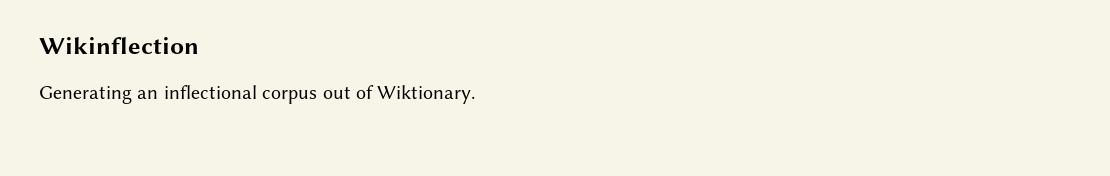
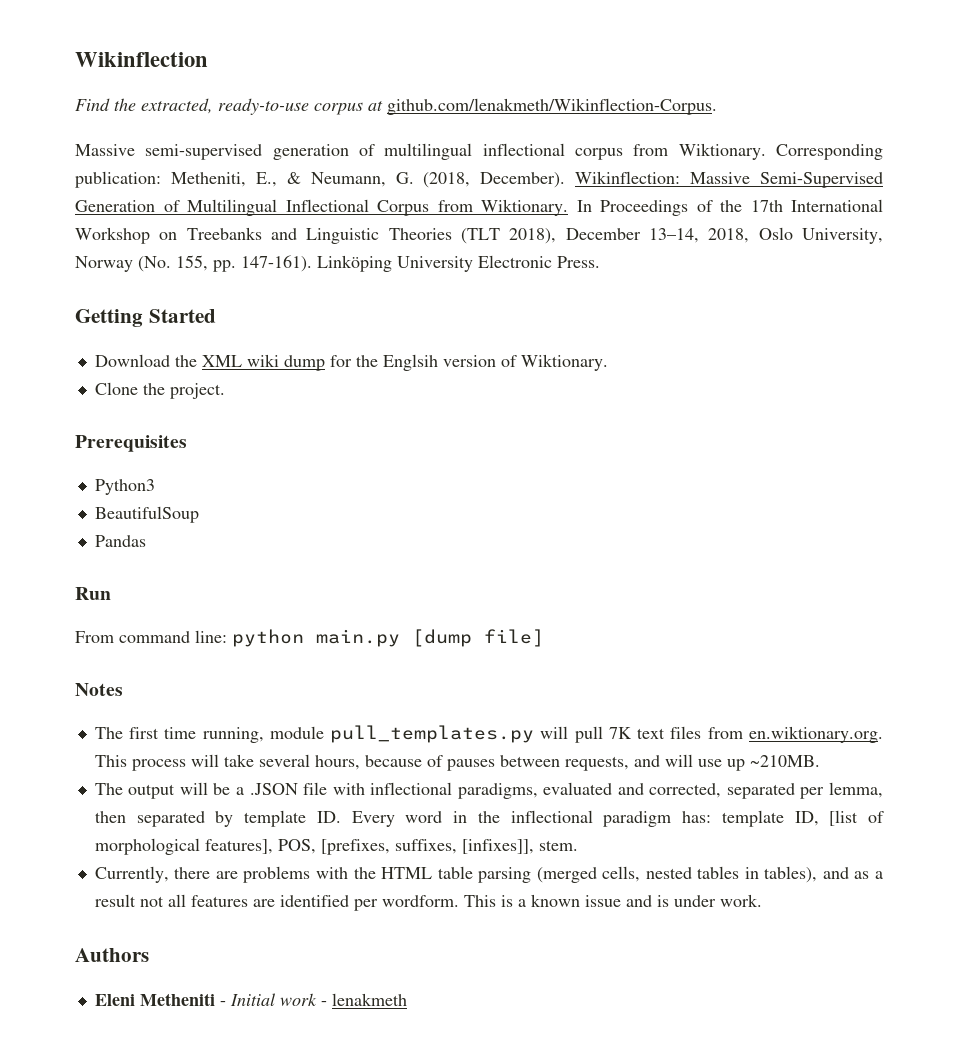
- Generating an inflectional corpus out of Wiktionary.
+ Find the extracted, ready-to-use corpus at github.com/lenakmeth/Wikinflection-Corpus.
+ Massive semi-supervised generation of multilingual inflectional corpus from Wiktionary. Corresponding publication: Metheniti, E., & Neumann, G. (2018, December). Wikinflection: Massive Semi-Supervised Generation of Multilingual Inflectional Corpus from Wiktionary. In Proceedings of the 17th International Workshop on Treebanks and Linguistic Theories (TLT 2018), December 13–14, 2018, Oslo University, Norway (No. 155, pp. 147-161). Linköping University Electronic Press.
+ Getting Started
+ Download the XML wiki dump for the Englsih version of Wiktionary.
+ Clone the project.
+ Prerequisites
+ Python3
+ BeautifulSoup
+ Pandas
+ Run
+ From command line: python main.py [dump file]
+ Notes
+ The first time running, module pull_templates.py will pull 7K text files from en.wiktionary.org. This process will take several hours, because of pauses between requests, and will use up ~210MB.
+ The output will be a .JSON file with inflectional paradigms, evaluated and corrected, separated per lemma, then separated by template ID. Every word in the inflectional paradigm has: template ID, [list of morphological features], POS, [prefixes, suffixes, [infixes]], stem.
+ Currently, there are problems with the HTML table parsing (merged cells, nested tables in tables), and as a result not all features are identified per wordform. This is a known issue and is under work.
+ Authors
+ Eleni Metheniti - Initial work - lenakmeth

